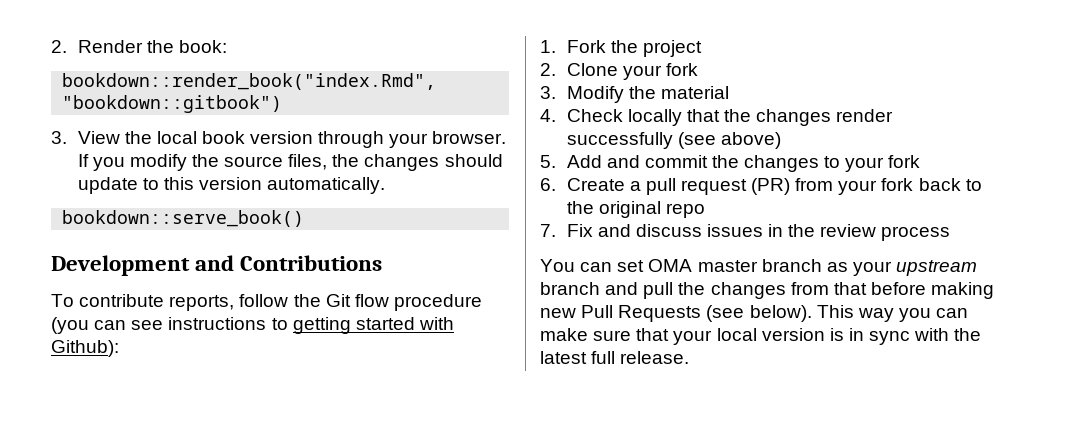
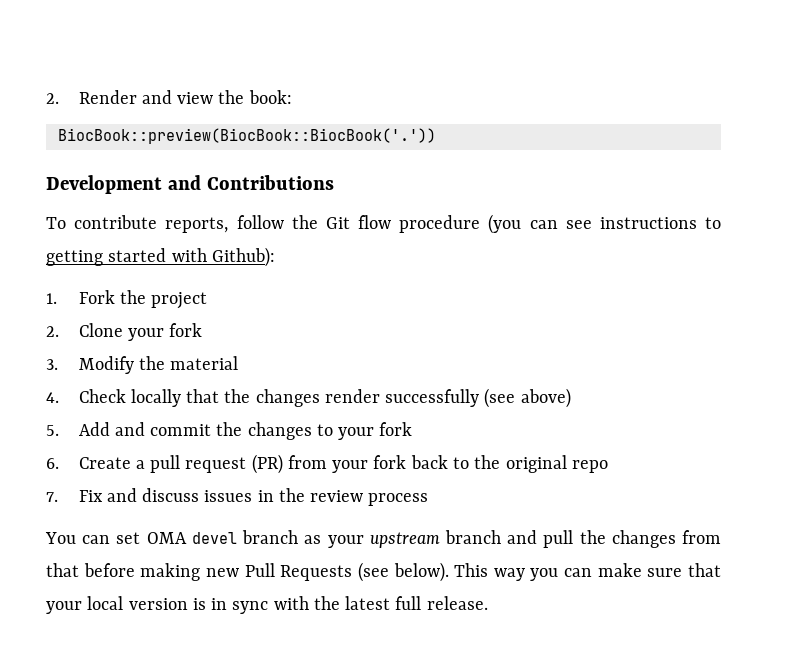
- 2. Render the book:
+ 2. Render and view the book:
- bookdown::render_book("index.Rmd", "bookdown::gitbook")
- 3. View the local book version through your browser. If you modify the source files, the changes should update to this version automatically.
- bookdown::serve_book()
+ BiocBook::preview(BiocBook::BiocBook('.'))
- You can set OMA master branch as your upstream branch and pull the changes from that before making new Pull Requests (see below).
+ You can set OMA devel branch as your upstream branch and pull the changes from that before making new Pull Requests (see below).

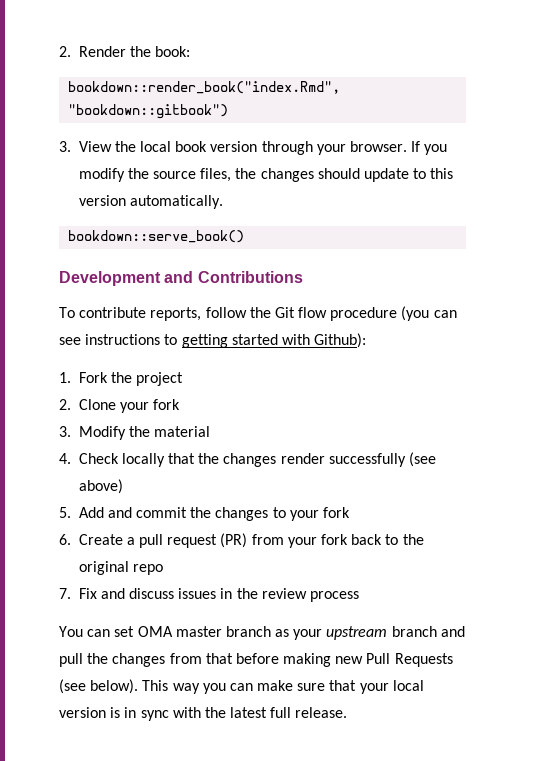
- 2. Render and view the book:
+ 2. Render the book:
- BiocBook::preview(BiocBook::BiocBook('.'))
+ bookdown::render_book("index.Rmd", "bookdown::gitbook")
+ 3. View the local book version through your browser. If you modify the source files, the changes should update to this version automatically.
+ bookdown::serve_book()
- You can set OMA devel branch as your upstream branch and pull the changes from that before making new Pull Requests (see below).
+ You can set OMA master branch as your upstream branch and pull the changes from that before making new Pull Requests (see below).

